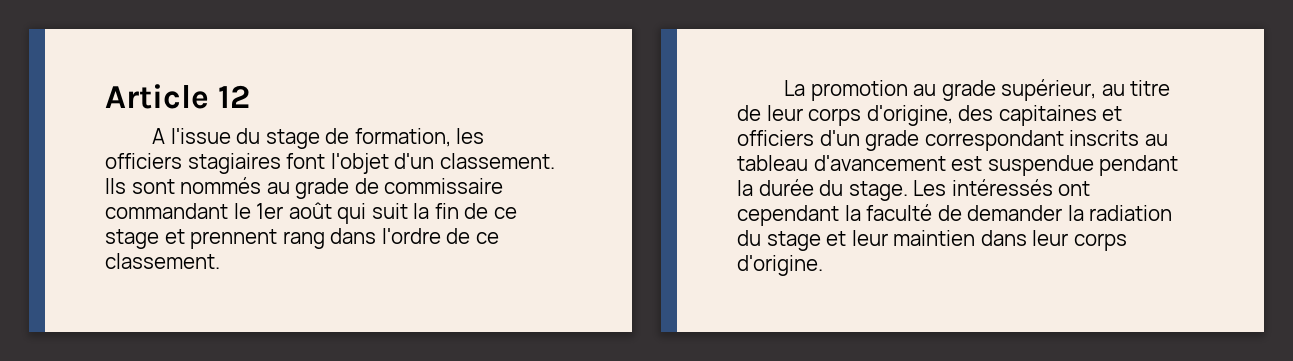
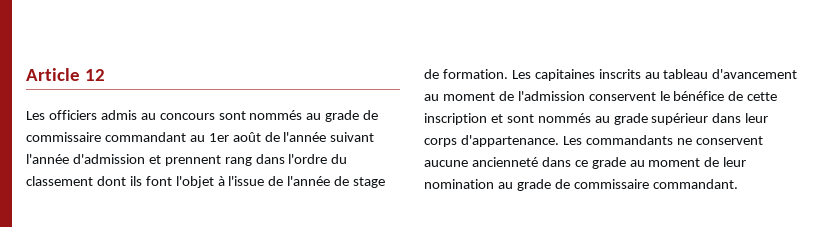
- A l'issue du stage de formation, les officiers stagiaires font l'objet d'un classement. Ils sont nommés au grade de commissaire commandant le 1er août qui suit la fin de ce stage et prennent rang dans l'ordre de ce classement.
- La promotion au grade supérieur, au titre de leur corps d'origine, des capitaines et officiers d'un grade correspondant inscrits au tableau d'avancement est suspendue pendant la durée du stage. Les intéressés ont cependant la faculté de demander la radiation du stage et leur maintien dans leur corps d'origine.
+ Les officiers admis au concours sont nommés au grade de commissaire commandant au 1er août de l'année suivant l'année d'admission et prennent rang dans l'ordre du classement dont ils font l'objet à l'issue de l'année de stage de formation. Les capitaines inscrits au tableau d'avancement au moment de l'admission conservent le bénéfice de cette inscription et sont nommés au grade supérieur dans leur corps d'appartenance. Les commandants ne conservent aucune ancienneté dans ce grade au moment de leur nomination au grade de commissaire commandant.

